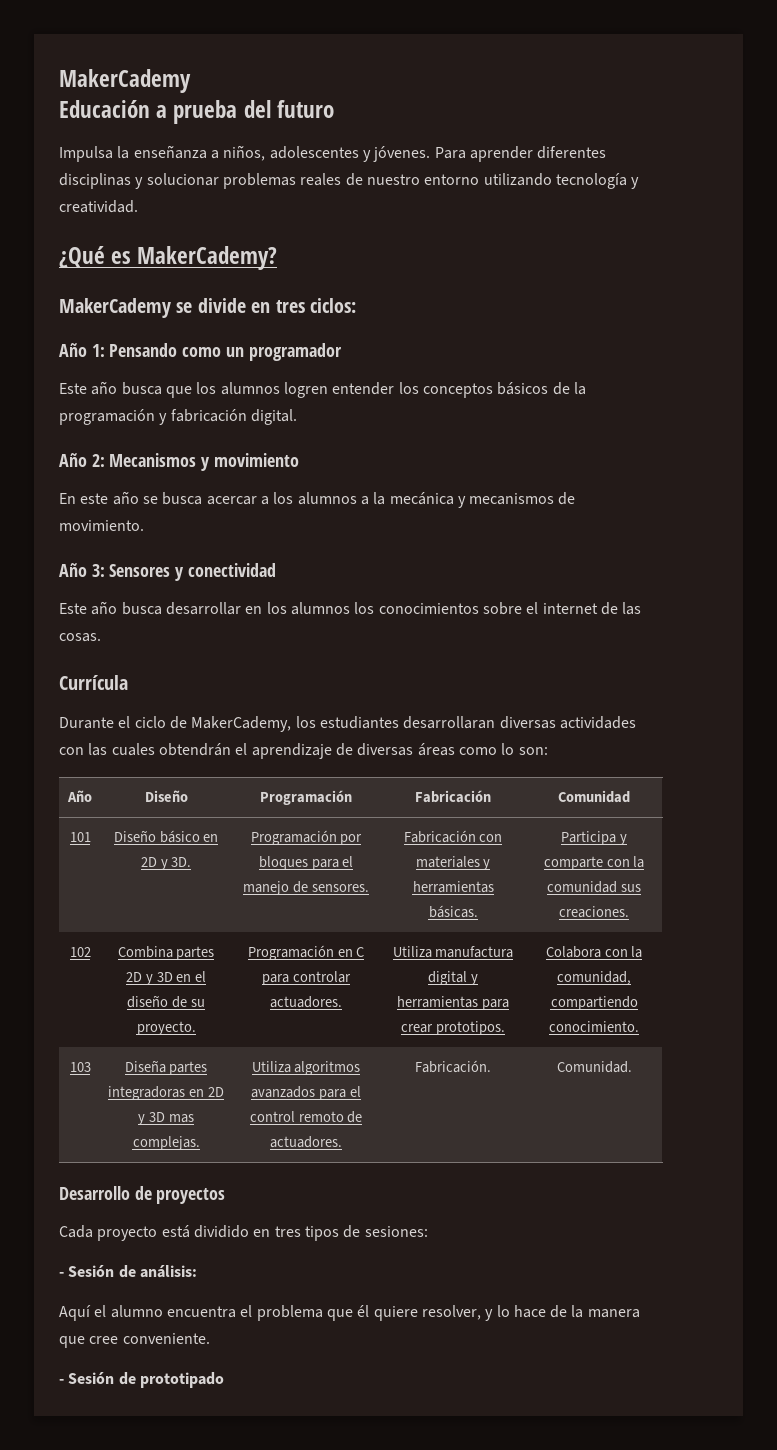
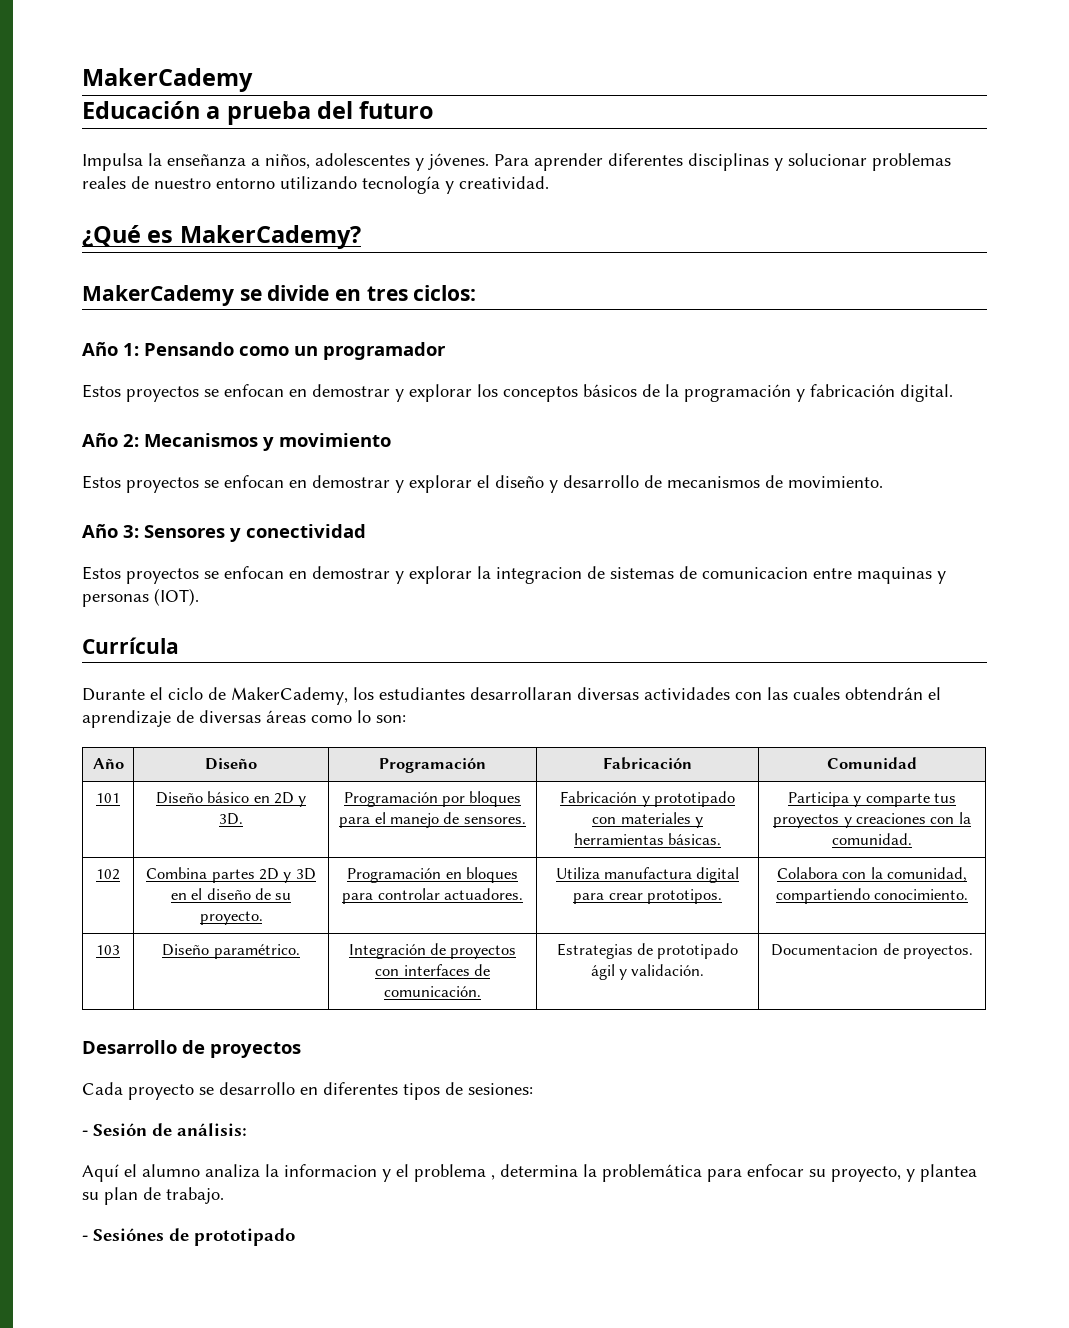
- Este año busca que los alumnos logren entender los conceptos básicos de la programación y fabricación digital.
+ Estos proyectos se enfocan en demostrar y explorar los conceptos básicos de la programación y fabricación digital.
- En este año se busca acercar a los alumnos a la mecánica y mecanismos de movimiento.
+ Estos proyectos se enfocan en demostrar y explorar el diseño y desarrollo de mecanismos de movimiento.
- Este año busca desarrollar en los alumnos los conocimientos sobre el internet de las cosas.
+ Estos proyectos se enfocan en demostrar y explorar la integracion de sistemas de comunicacion entre maquinas y personas (IOT).
- 101 | Diseño básico en 2D y 3D. | Programación por bloques para el manejo de sensores. | Fabricación con materiales y herramientas básicas. | Participa y comparte con la comunidad sus creaciones.
+ 101 | Diseño básico en 2D y 3D. | Programación por bloques para el manejo de sensores. | Fabricación y prototipado con materiales y herramientas básicas. | Participa y comparte tus proyectos y creaciones con la comunidad.
- 102 | Combina partes 2D y 3D en el diseño de su proyecto. | Programación en C para controlar actuadores. | Utiliza manufactura digital y herramientas para crear prototipos. | Colabora con la comunidad, compartiendo conocimiento.
+ 102 | Combina partes 2D y 3D en el diseño de su proyecto. | Programación en bloques para controlar actuadores. | Utiliza manufactura digital para crear prototipos. | Colabora con la comunidad, compartiendo conocimiento.
- 103 | Diseña partes integradoras en 2D y 3D mas complejas. | Utiliza algoritmos avanzados para el control remoto de actuadores. | Fabricación. | Comunidad.
+ 103 | Diseño paramétrico. | Integración de proyectos con interfaces de comunicación. | Estrategias de prototipado ágil y validación. | Documentacion de proyectos.
- Cada proyecto está dividido en tres tipos de sesiones:
+ Cada proyecto se desarrollo en diferentes tipos de sesiones:
- Aquí el alumno encuentra el problema que él quiere resolver, y lo hace de la manera que cree conveniente.
- - Sesión de prototipado
+ Aquí el alumno analiza la informacion y el problema , determina la problemática para enfocar su proyecto, y plantea su plan de trabajo.
+ - Sesiónes de prototipado

